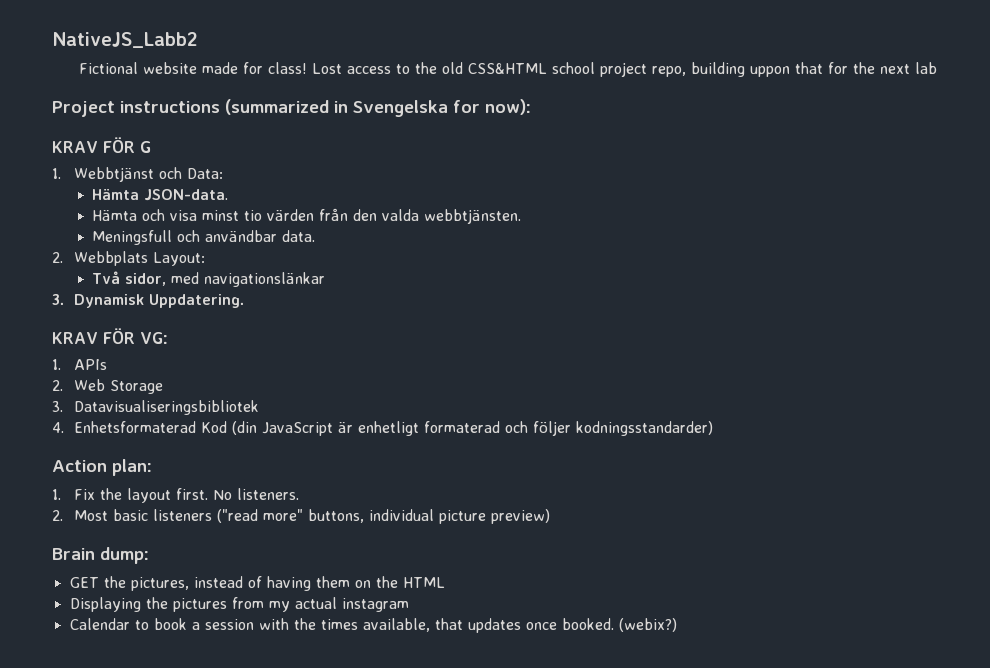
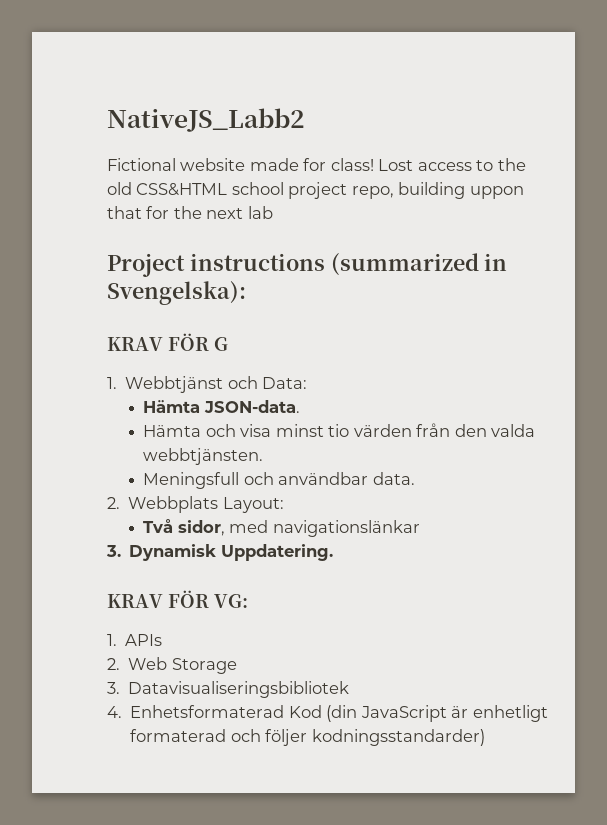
- Project instructions (summarized in Svengelska for now):
+ Project instructions (summarized in Svengelska):
- Action plan:
- 1. Fix the layout first. No listeners.
- 2. Most basic listeners ("read more" buttons, individual picture preview)
- Brain dump:
- GET the pictures, instead of having them on the HTML
- Displaying the pictures from my actual instagram
- Calendar to book a session with the times available, that updates once booked. (webix?)

